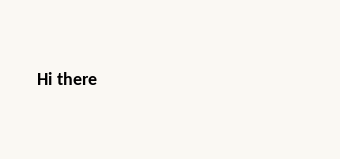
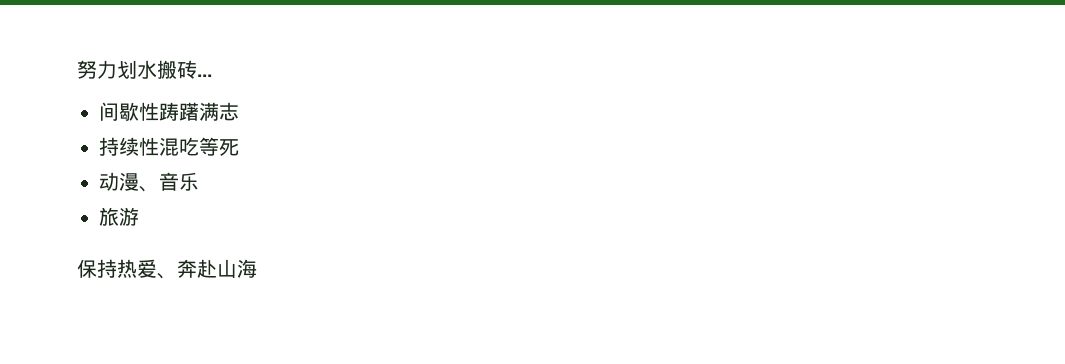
- Hi there
+ 努力划水搬砖...
+ 间歇性踌躇满志
+ 持续性混吃等死
+ 动漫、音乐
+ 旅游
+ 保持热爱、奔赴山海

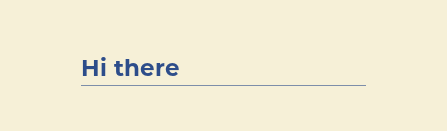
- 努力划水搬砖...
- 间歇性踌躇满志
- 持续性混吃等死
- 动漫、音乐
- 旅游
- 保持热爱、奔赴山海
+ Hi there

